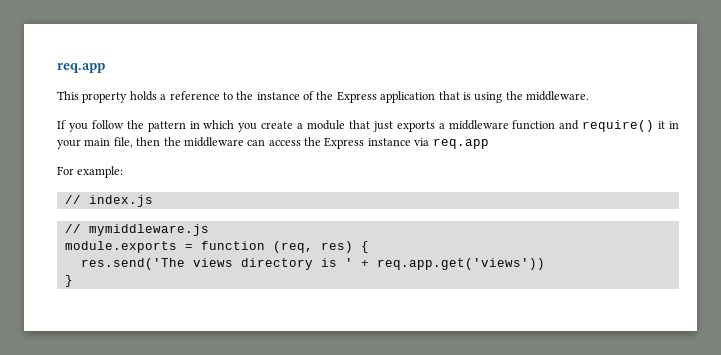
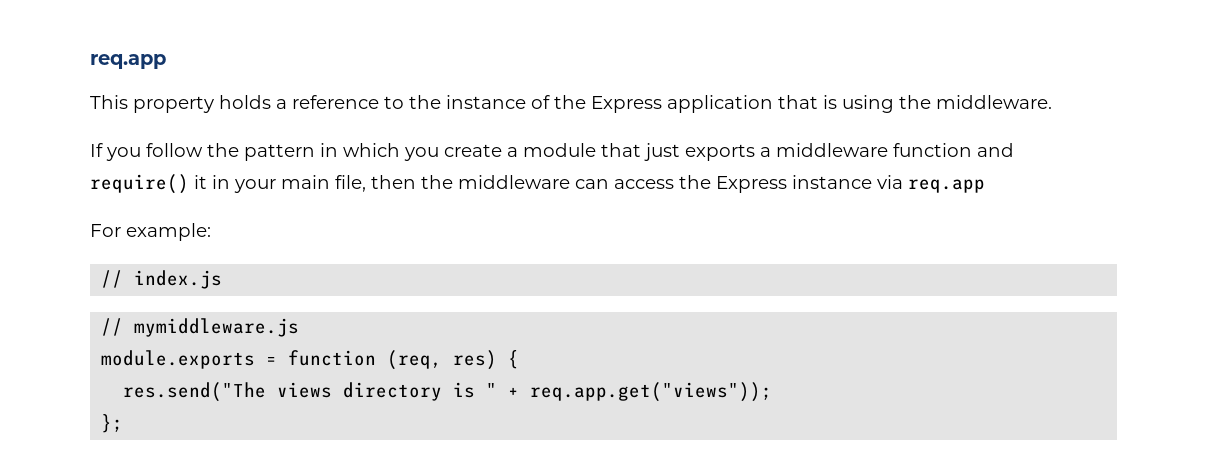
- res.send('The views directory is ' + req.app.get('views'))
- }
+ res.send("The views directory is " + req.app.get("views"));
+ };

